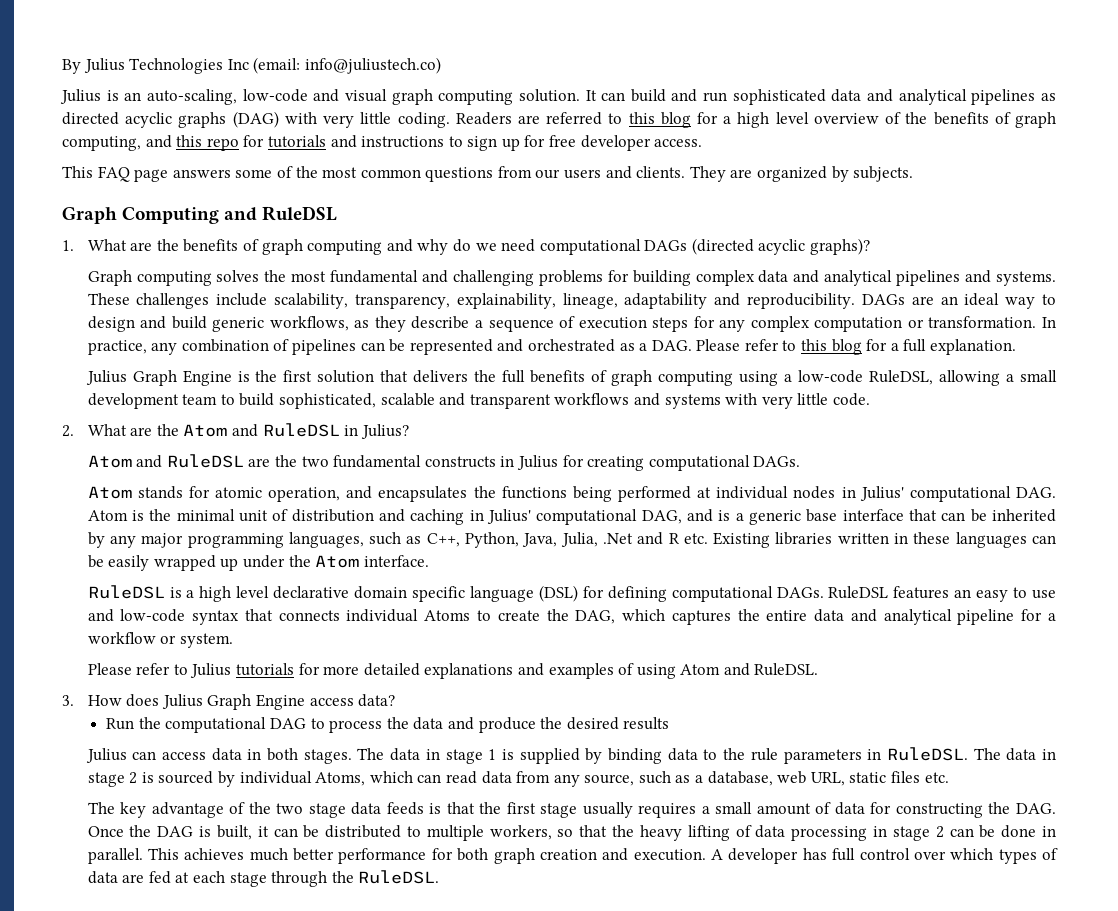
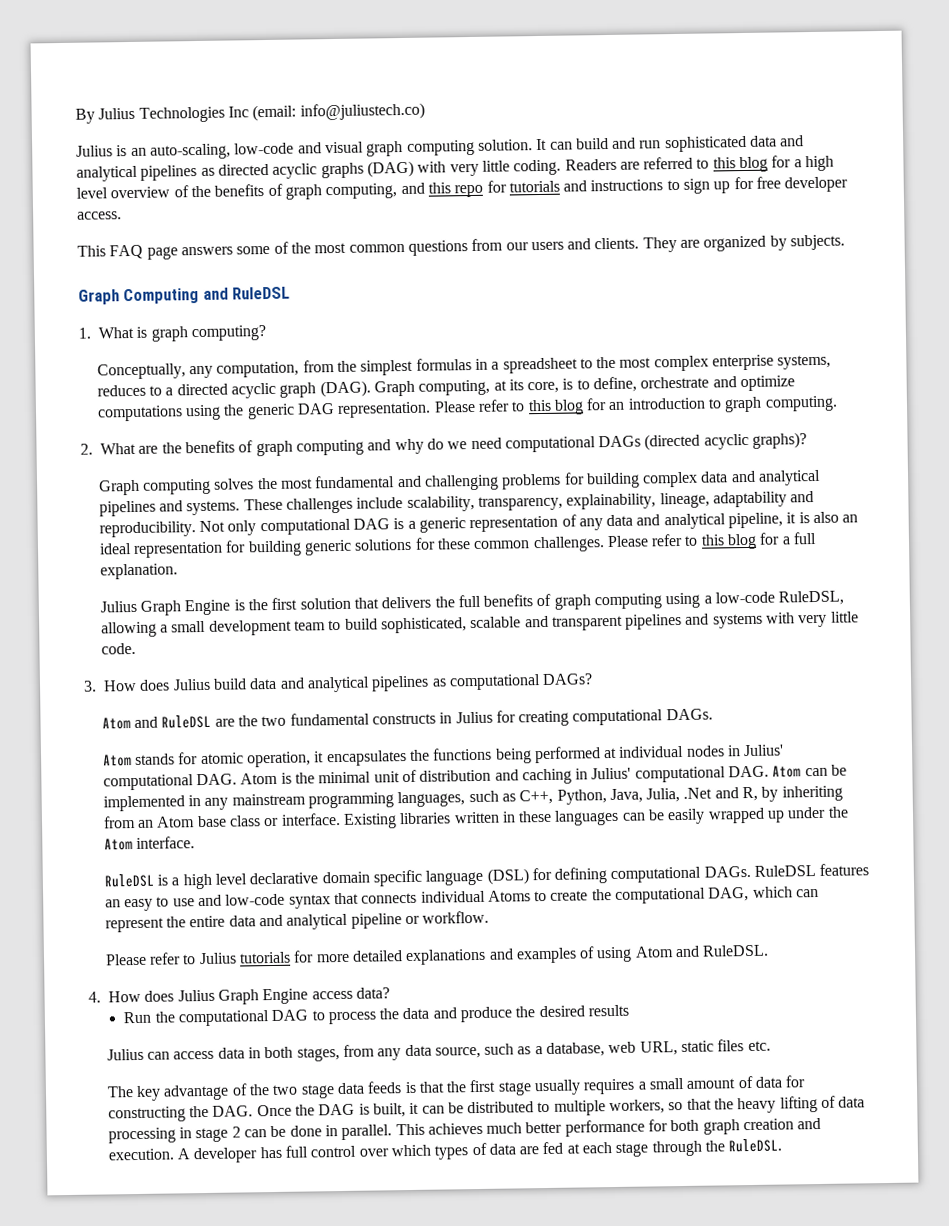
- 1. What are the benefits of graph computing and why do we need computational DAGs (directed acyclic graphs)?
+ 1. What is graph computing?
+ Conceptually, any computation, from the simplest formulas in a spreadsheet to the most complex enterprise systems, reduces to a directed acyclic graph (DAG). Graph computing, at its core, is to define, orchestrate and optimize computations using the generic DAG representation. Please refer to this blog for an introduction to graph computing.
+ 2. What are the benefits of graph computing and why do we need computational DAGs (directed acyclic graphs)?
- DAGs are an ideal way to design and build generic workflows, as they describe a sequence of execution steps for any complex computation or transformation. In practice, any combination of pipelines can be represented and orchestrated as a DAG. Please refer to this blog for a full explanation.
+ Not only computational DAG is a generic representation of any data and analytical pipeline, it is also an ideal representation for building generic solutions for these common challenges. Please refer to this blog for a full explanation.
- Julius Graph Engine is the first solution that delivers the full benefits of graph computing using a low-code RuleDSL, allowing a small development team to build sophisticated, scalable and transparent workflows and systems with very little code.
+ Julius Graph Engine is the first solution that delivers the full benefits of graph computing using a low-code RuleDSL, allowing a small development team to build sophisticated, scalable and transparent pipelines and systems with very little code.
- 2. What are the Atom and RuleDSL in Julius?
+ 3. How does Julius build data and analytical pipelines as computational DAGs?
- Atom stands for atomic operation, and encapsulates the functions being performed at individual nodes in Julius' computational DAG. Atom is the minimal unit of distribution and caching in Julius' computational DAG, and is a generic base interface that can be inherited by any major programming languages, such as C++, Python, Java, Julia, .Net and R etc. Existing libraries written in these languages can be easily wrapped up under the Atom interface.
+ Atom stands for atomic operation, it encapsulates the functions being performed at individual nodes in Julius' computational DAG. Atom is the minimal unit of distribution and caching in Julius' computational DAG. Atom can be implemented in any mainstream programming languages, such as C++, Python, Java, Julia, .Net and R, by inheriting from an Atom base class or interface. Existing libraries written in these languages can be easily wrapped up under the Atom interface.
- RuleDSL features an easy to use and low-code syntax that connects individual Atoms to create the DAG, which captures the entire data and analytical pipeline for a workflow or system.
+ RuleDSL features an easy to use and low-code syntax that connects individual Atoms to create the computational DAG, which can represent the entire data and analytical pipeline or workflow.
- 3. How does Julius Graph Engine access data?
+ 4. How does Julius Graph Engine access data?
- Julius can access data in both stages. The data in stage 1 is supplied by binding data to the rule parameters in RuleDSL. The data in stage 2 is sourced by individual Atoms, which can read data from any source, such as a database, web URL, static files etc.
+ Julius can access data in both stages, from any data source, such as a database, web URL, static files etc.

